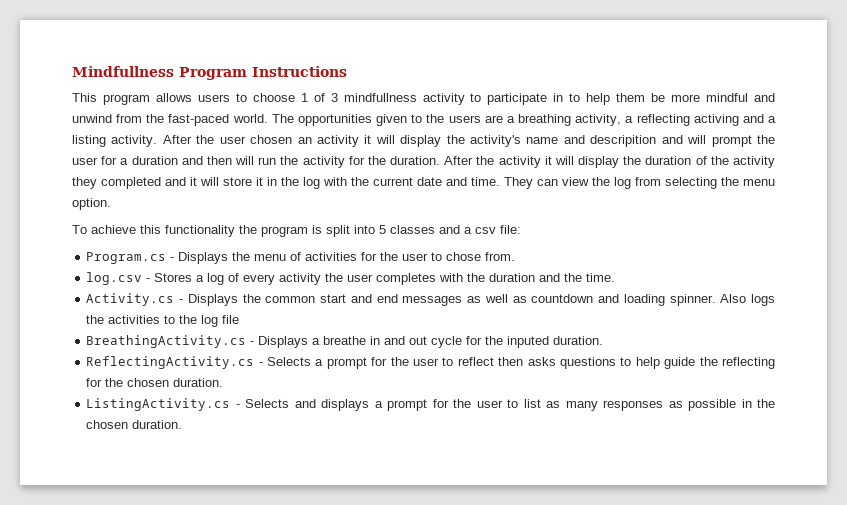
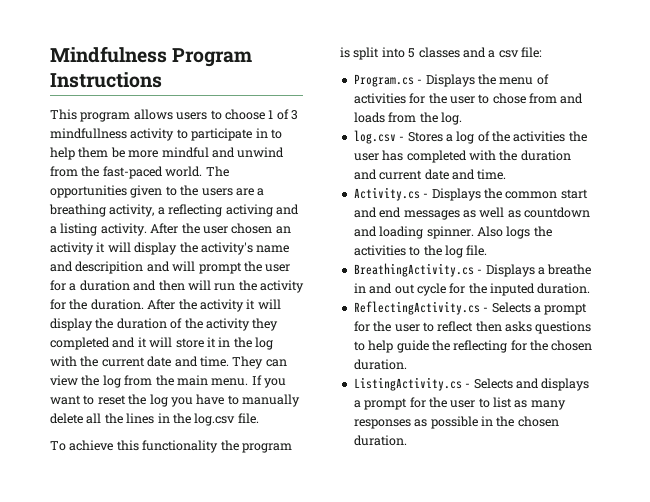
- Mindfullness Program Instructions
+ Mindfulness Program Instructions
- They can view the log from selecting the menu option.
+ They can view the log from the main menu. If you want to reset the log you have to manually delete all the lines in the log.csv file.
- Program.cs - Displays the menu of activities for the user to chose from.
+ Program.cs - Displays the menu of activities for the user to chose from and loads from the log.
- log.csv - Stores a log of every activity the user completes with the duration and the time.
+ log.csv - Stores a log of the activities the user has completed with the duration and current date and time.
- Also logs the activities to the log file
+ Also logs the activities to the log file.

